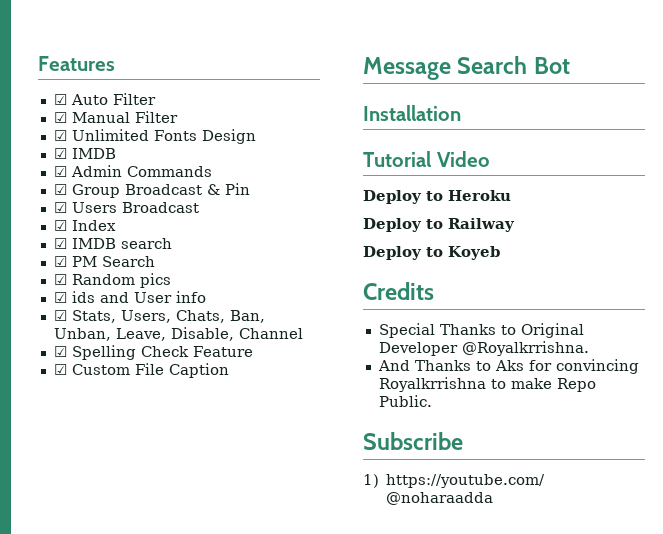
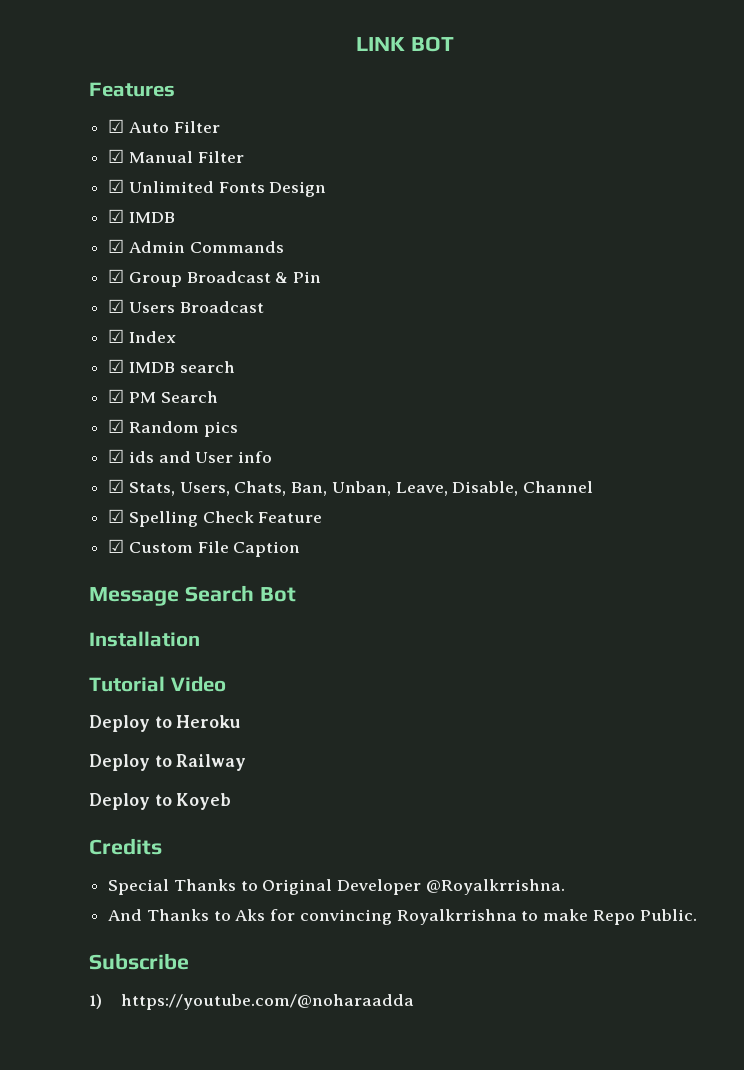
+ LINK BOT

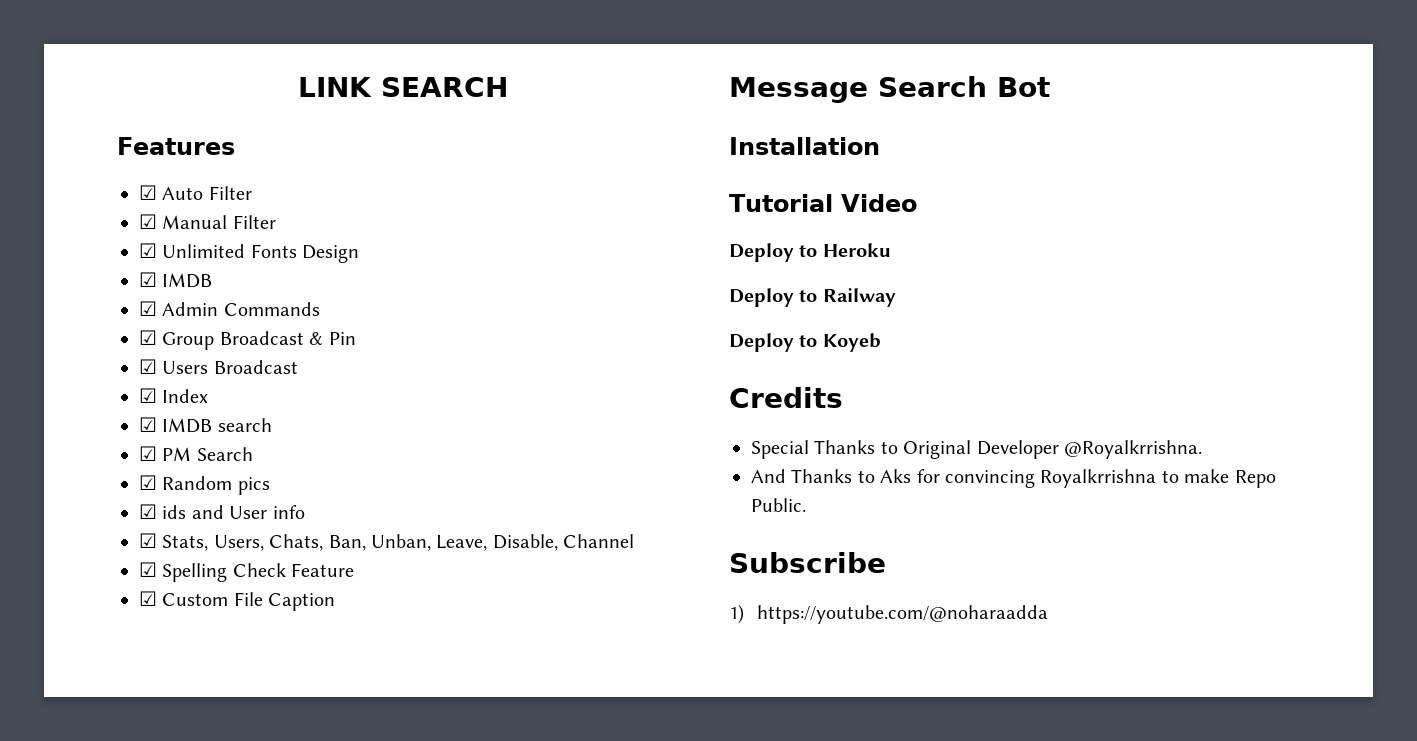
- LINK BOT
+ LINK SEARCH

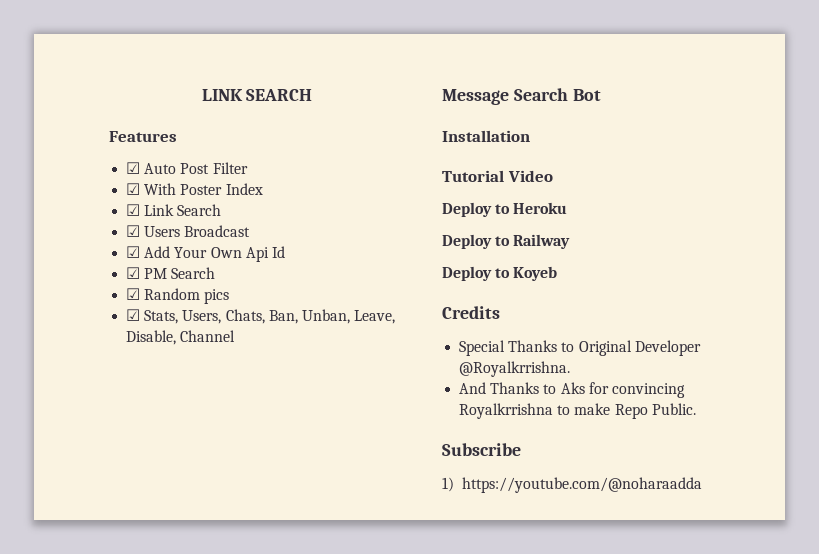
- ☑ Auto Filter
- ☑ Manual Filter
- ☑ Unlimited Fonts Design
- ☑ IMDB
- ☑ Admin Commands
- ☑ Group Broadcast & Pin
+ ☑ Auto Post Filter
+ ☑ With Poster Index
+ ☑ Link Search
- ☑ Index
- ☑ IMDB search
+ ☑ Add Your Own Api Id
- ☑ ids and User info
- ☑ Spelling Check Feature
- ☑ Custom File Caption

